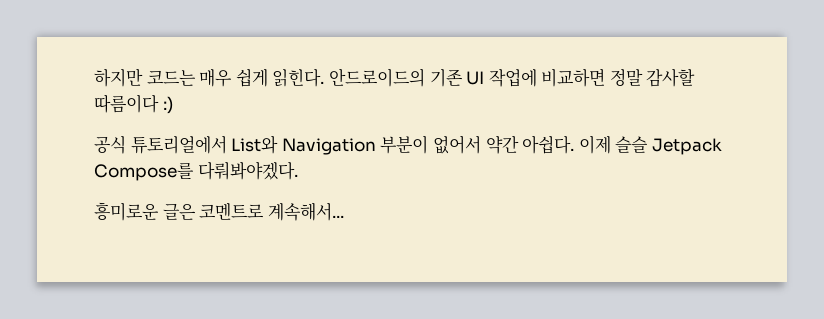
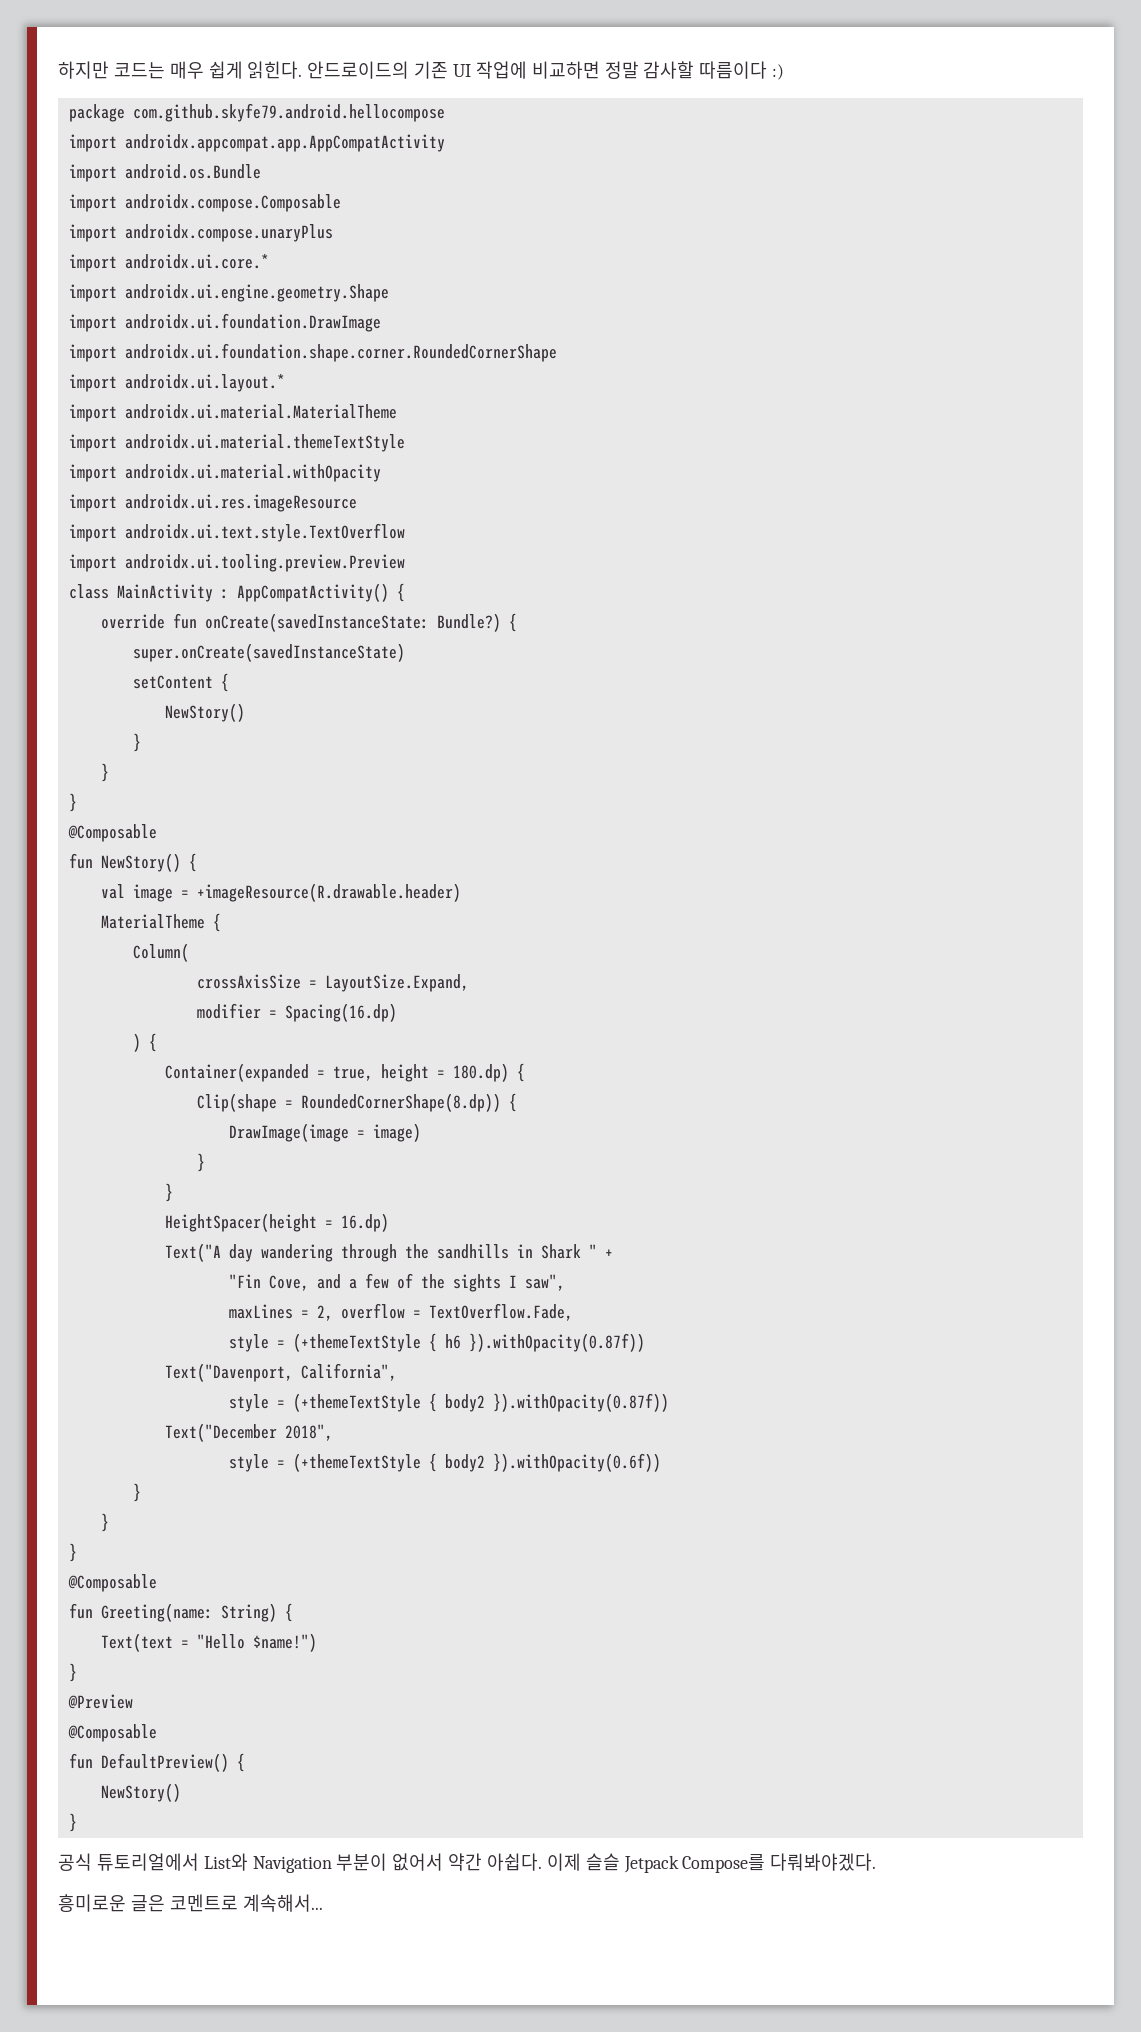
+ package com.github.skyfe79.android.hellocompose
+ import androidx.appcompat.app.AppCompatActivity
+ import android.os.Bundle
+ import androidx.compose.Composable
+ import androidx.compose.unaryPlus
+ import androidx.ui.core.*
+ import androidx.ui.engine.geometry.Shape
+ import androidx.ui.foundation.DrawImage
+ import androidx.ui.foundation.shape.corner.RoundedCornerShape
+ import androidx.ui.layout.*
+ import androidx.ui.material.MaterialTheme
+ import androidx.ui.material.themeTextStyle
+ import androidx.ui.material.withOpacity
+ import androidx.ui.res.imageResource
+ import androidx.ui.text.style.TextOverflow
+ import androidx.ui.tooling.preview.Preview
+ class MainActivity : AppCompatActivity() {
+ override fun onCreate(savedInstanceState: Bundle?) {
+ super.onCreate(savedInstanceState)
+ setContent {
+ NewStory()
+ }
+ }
+ }
+ @Composable
+ fun NewStory() {
+ val image = +imageResource(R.drawable.header)
+ MaterialTheme {
+ Column(
+ crossAxisSize = LayoutSize.Expand,
+ modifier = Spacing(16.dp)
+ ) {
+ Container(expanded = true, height = 180.dp) {
+ Clip(shape = RoundedCornerShape(8.dp)) {
+ DrawImage(image = image)
+ }
+ }
+ HeightSpacer(height = 16.dp)
+ Text("A day wandering through the sandhills in Shark " +
+ "Fin Cove, and a few of the sights I saw",
+ maxLines = 2, overflow = TextOverflow.Fade,
+ style = (+themeTextStyle { h6 }).withOpacity(0.87f))
+ Text("Davenport, California",
+ style = (+themeTextStyle { body2 }).withOpacity(0.87f))
+ Text("December 2018",
+ style = (+themeTextStyle { body2 }).withOpacity(0.6f))
+ }
+ }
+ }
+ @Composable
+ fun Greeting(name: String) {
+ Text(text = "Hello $name!")
+ }
+ @Preview
+ @Composable
+ fun DefaultPreview() {
+ NewStory()
+ }

